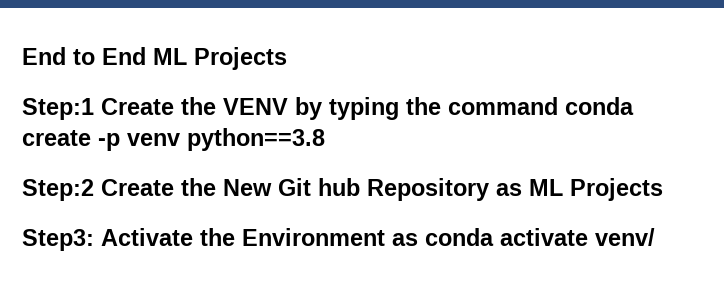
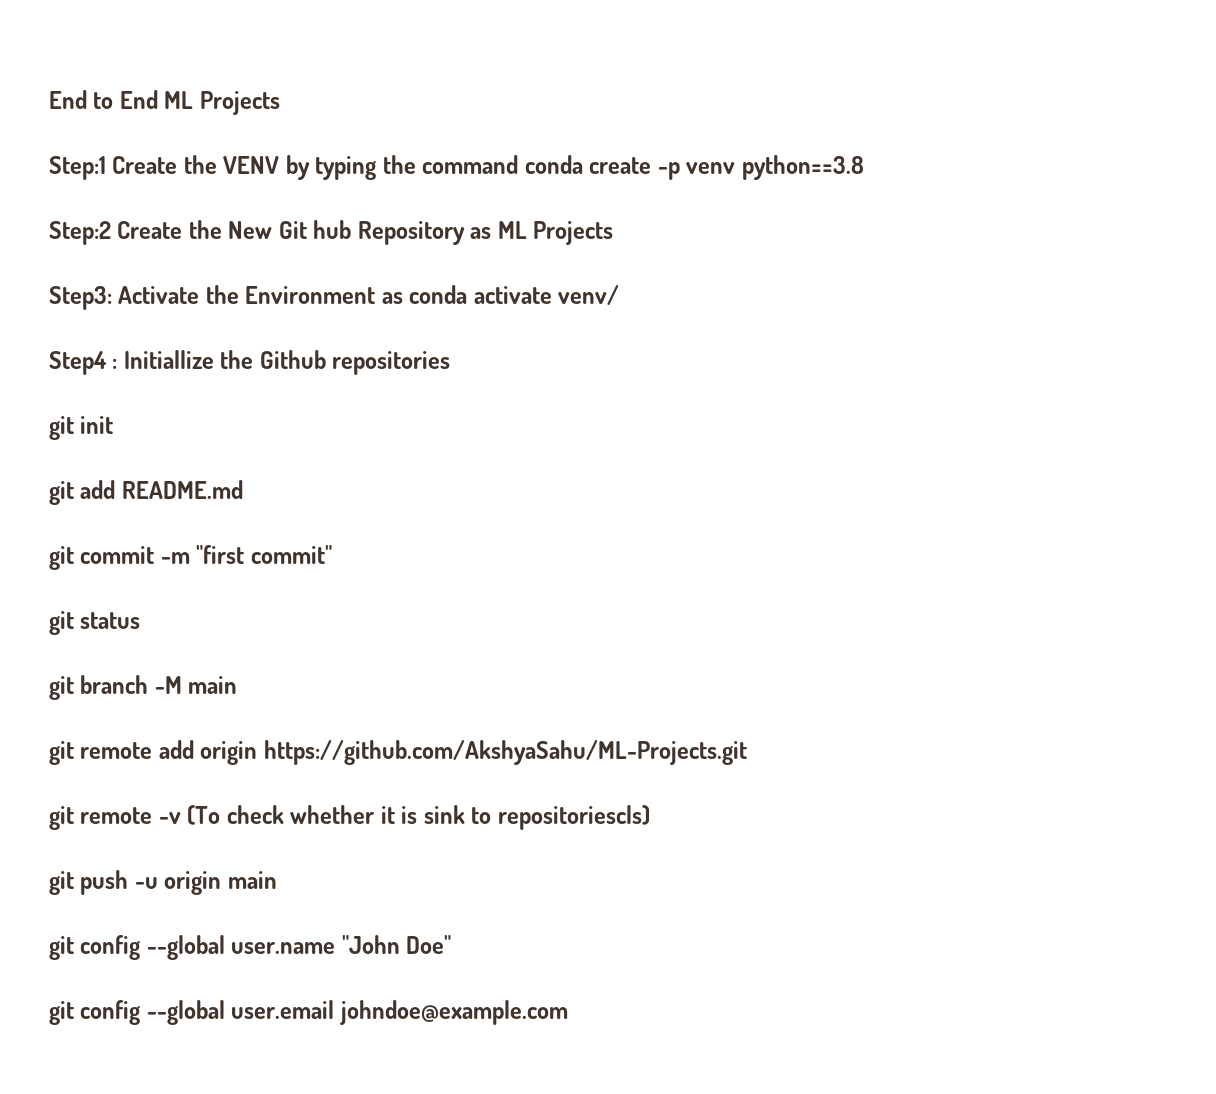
+ Step4 : Initiallize the Github repositories
+ git init
+ git add README.md
+ git commit -m "first commit"
+ git status
+ git branch -M main
+ git remote add origin https://github.com/AkshyaSahu/ML-Projects.git
+ git remote -v (To check whether it is sink to repositoriescls)
+ git push -u origin main
+ git config --global user.name "John Doe"
+ git config --global user.email johndoe@example.com

